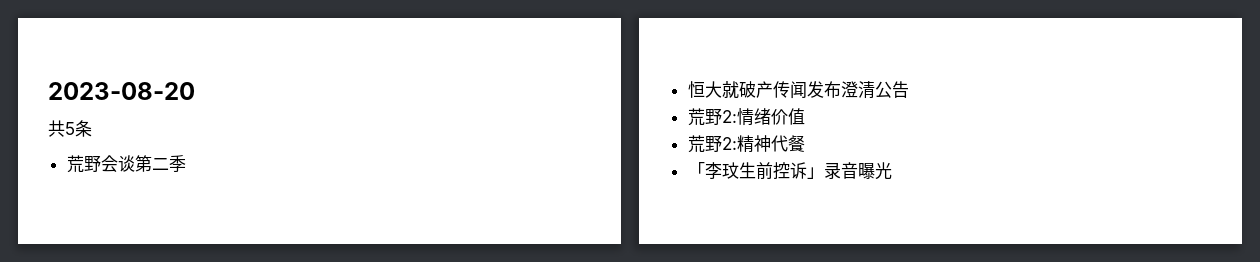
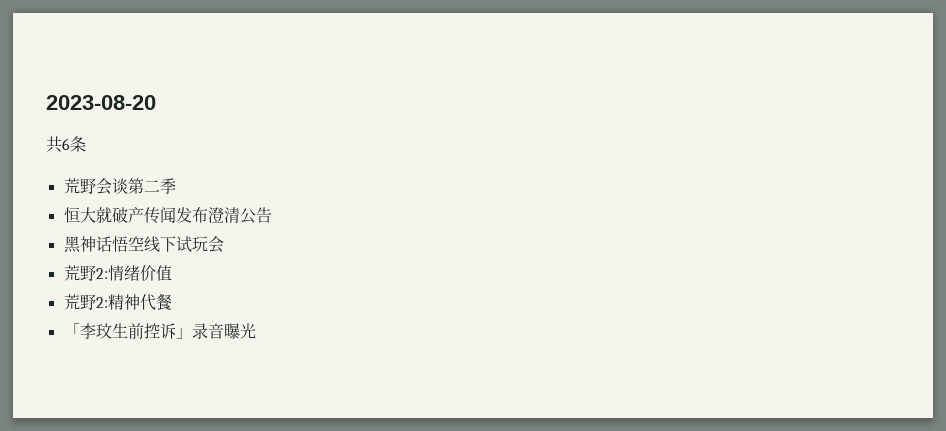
- 共5条
+ 共6条
+ 黑神话悟空线下试玩会

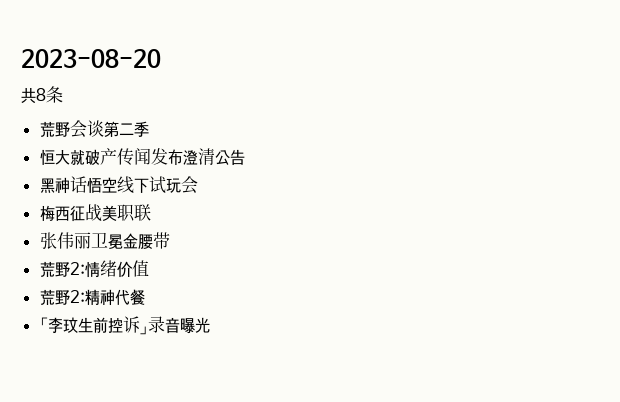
- 共6条
+ 共8条
+ 梅西征战美职联
+ 张伟丽卫冕金腰带

